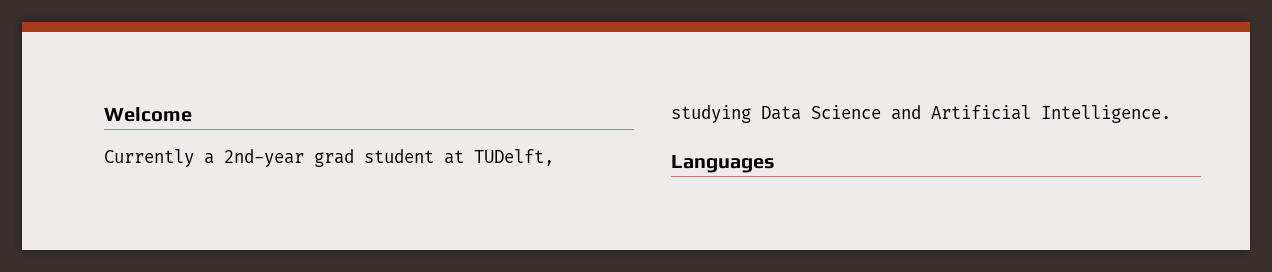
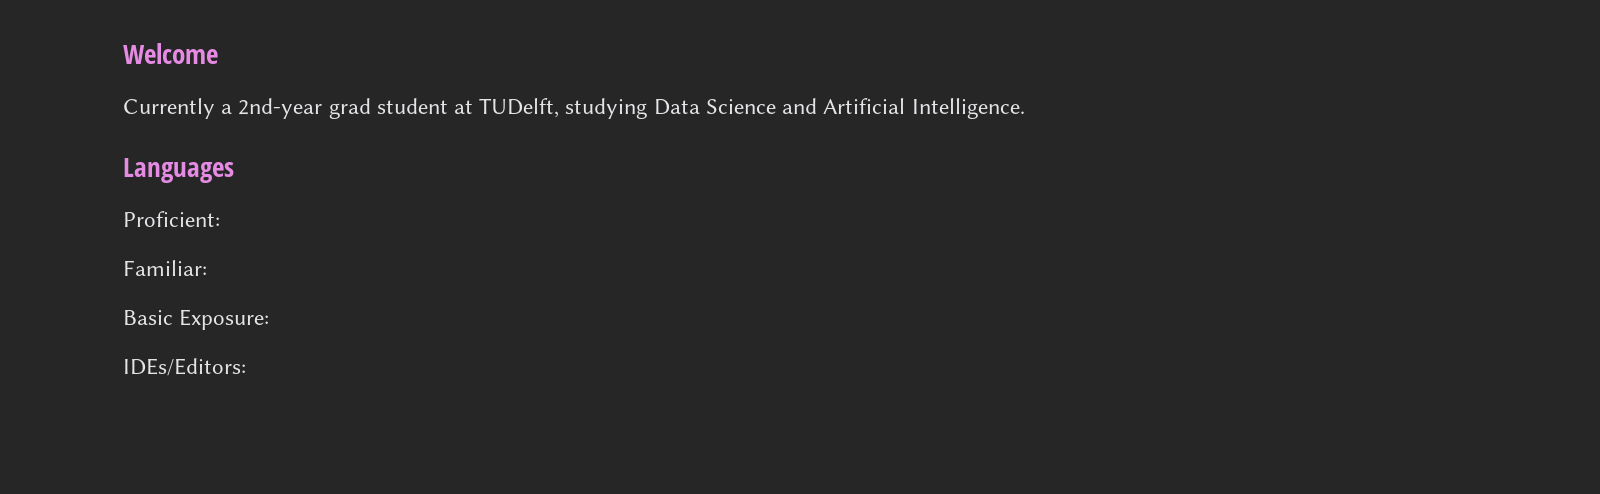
+ Proficient:
+ Familiar:
+ Basic Exposure:
+ IDEs/Editors:

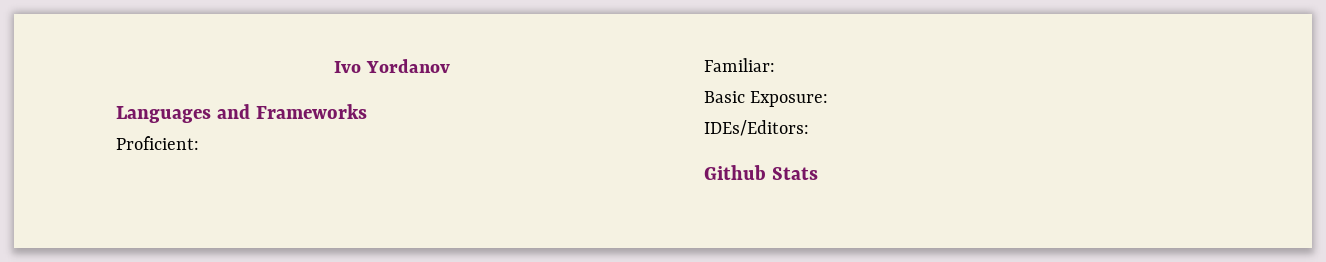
- Welcome
- Currently a 2nd-year grad student at TUDelft, studying Data Science and Artificial Intelligence.
+ Ivo Yordanov
- Languages
+ Languages and Frameworks
+ Github Stats

